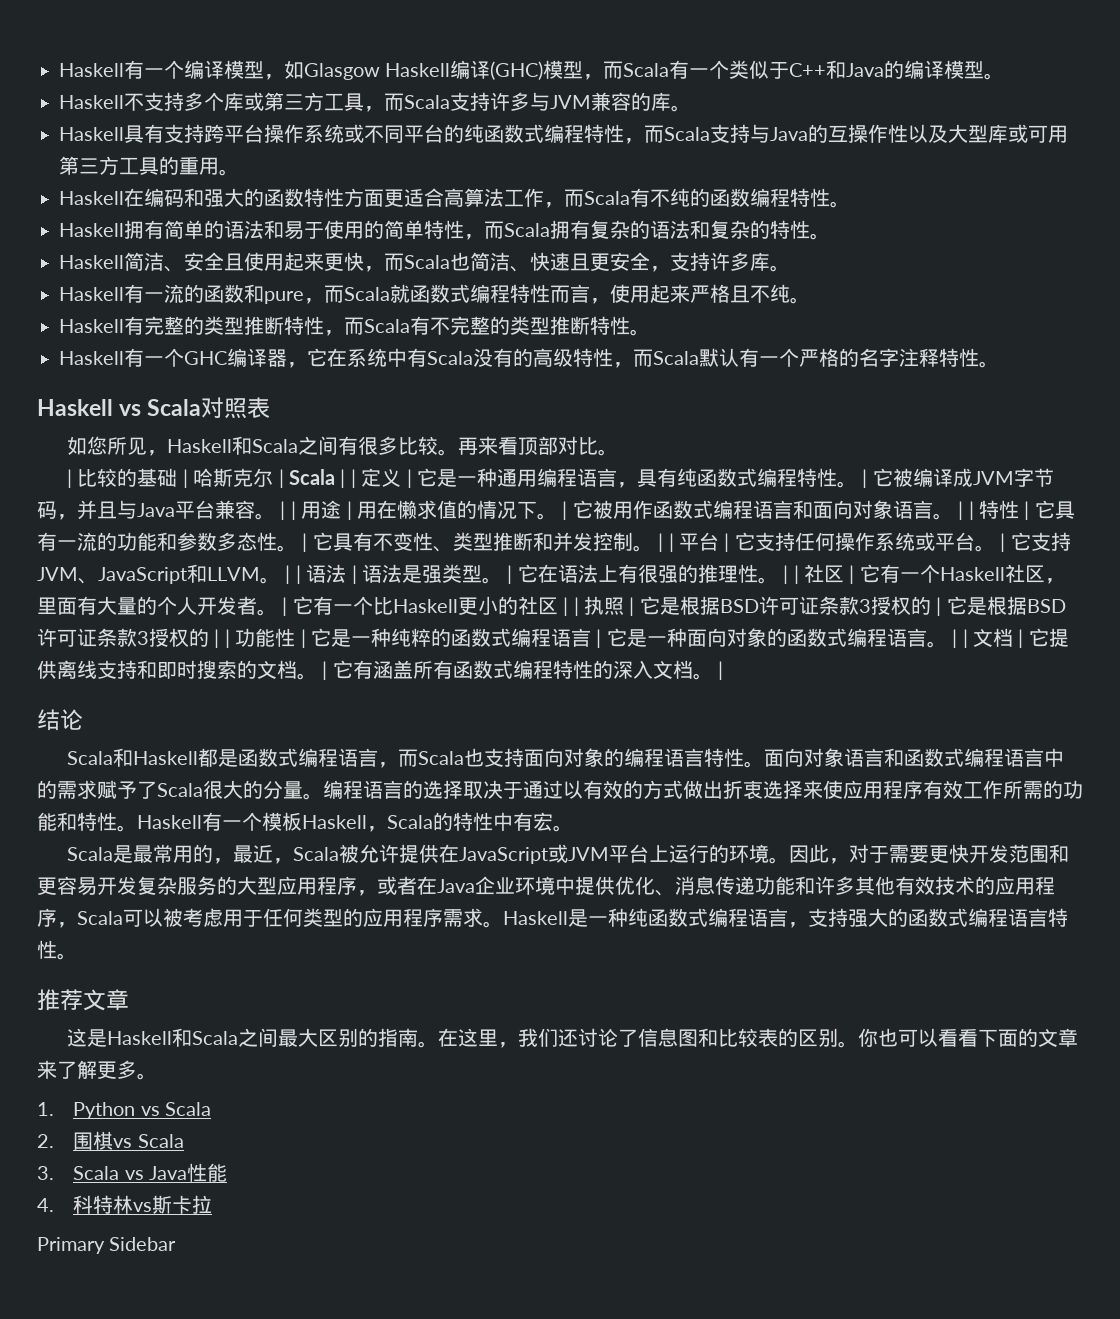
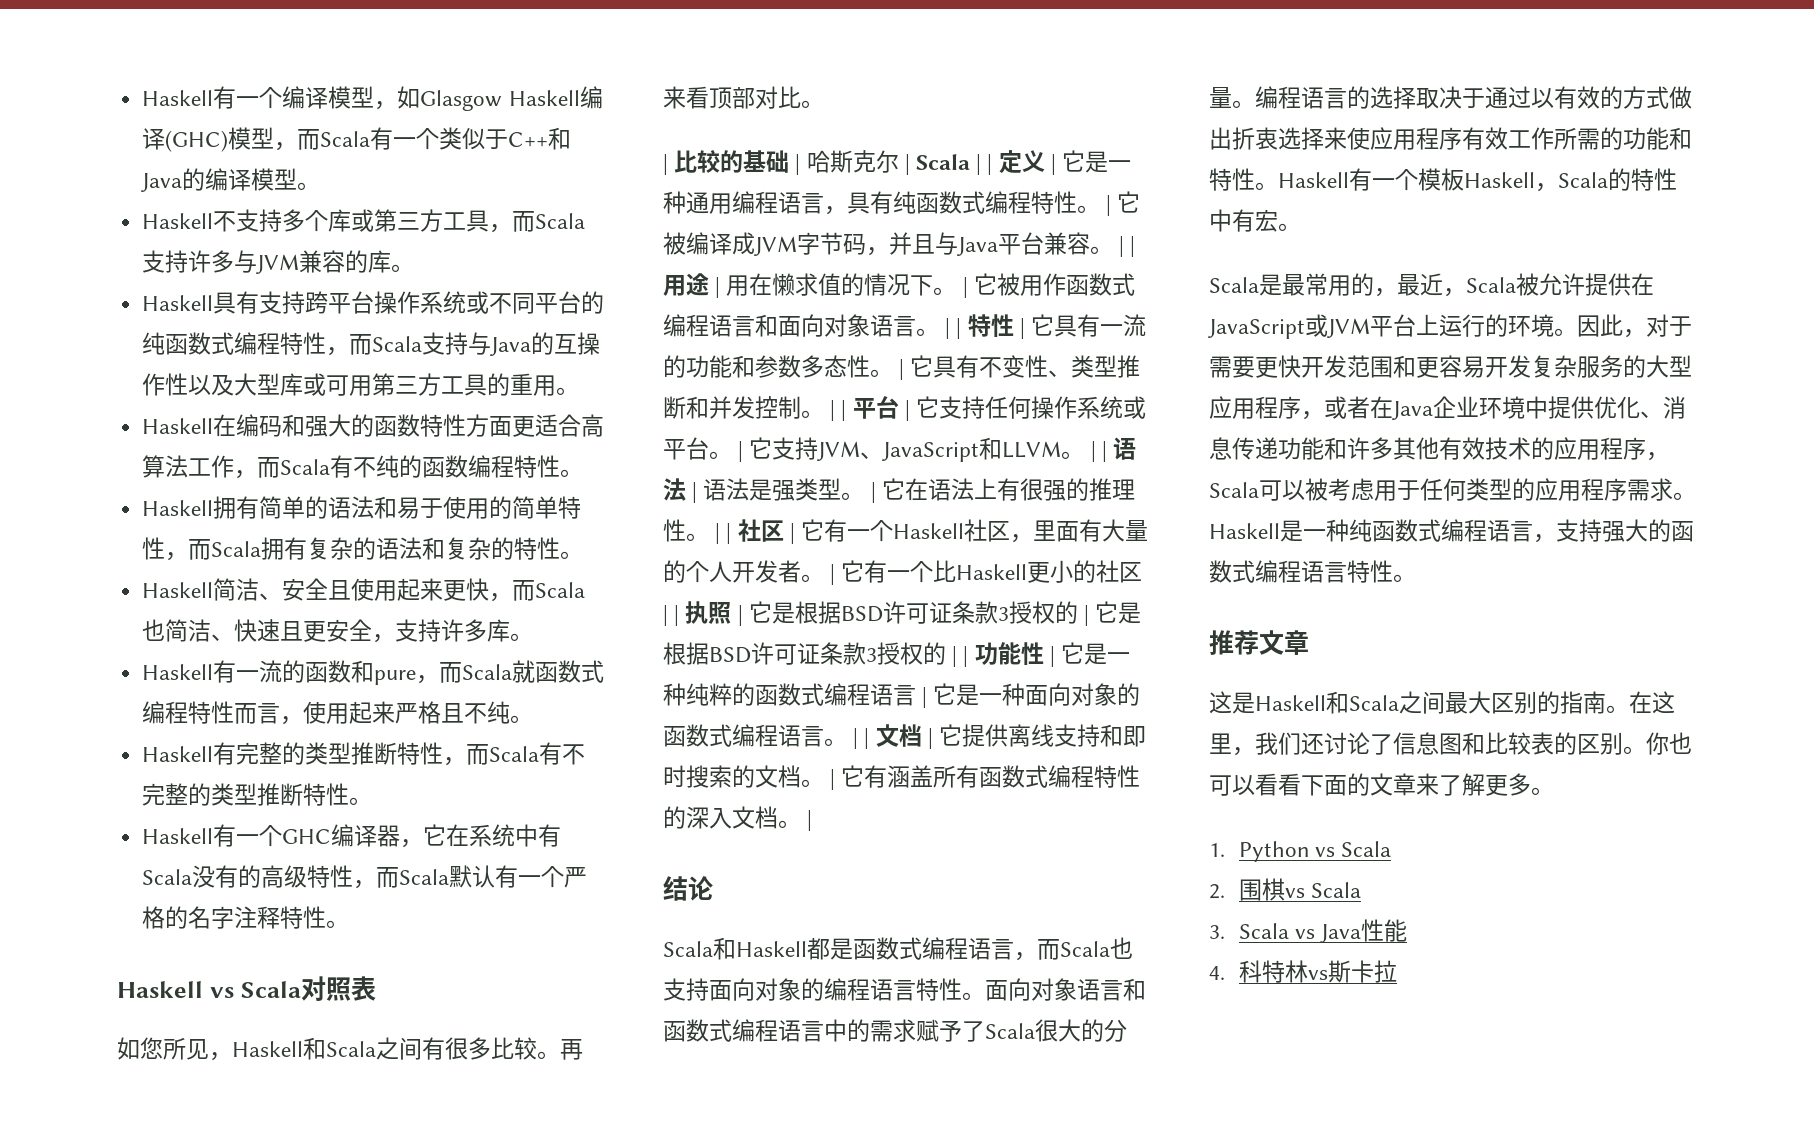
- Primary Sidebar

